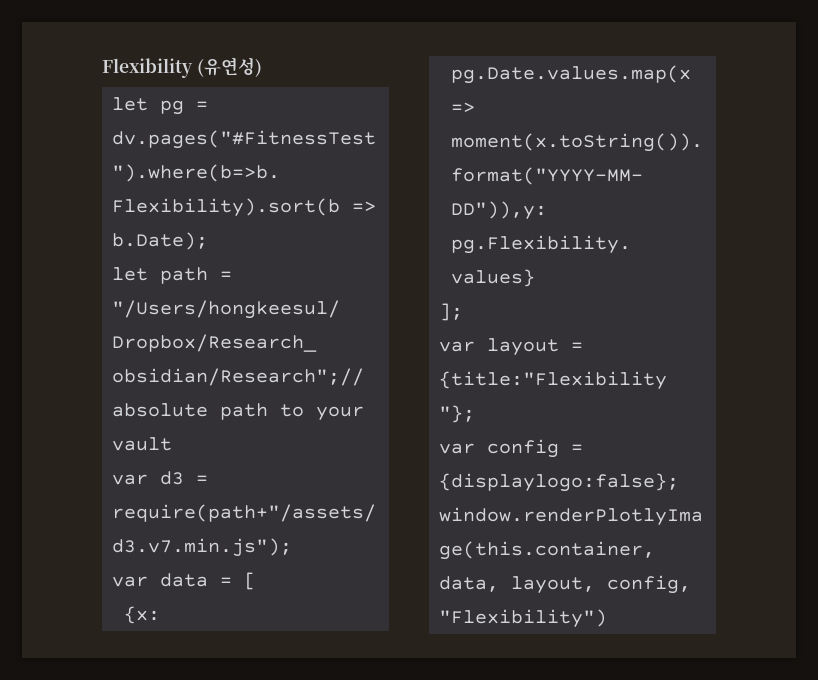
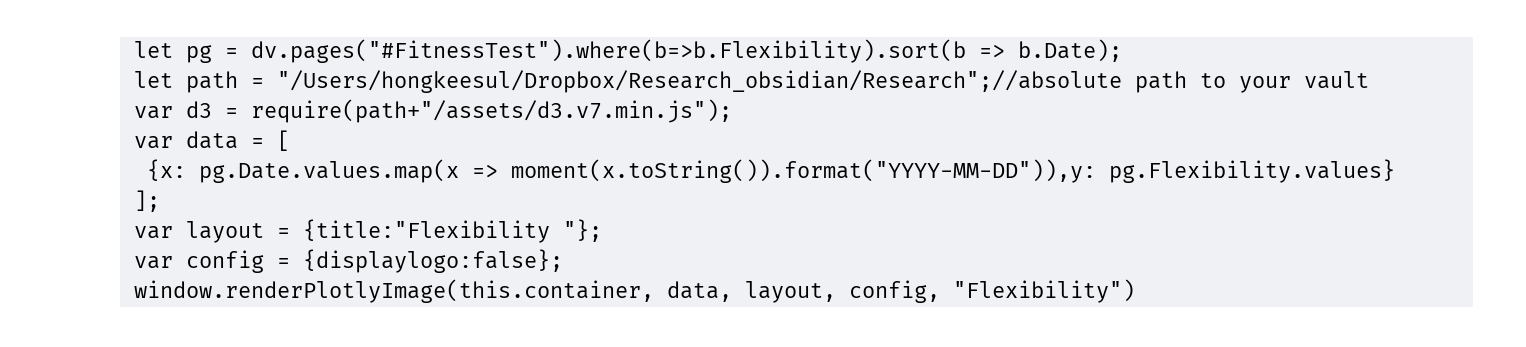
- Flexibility (유연성)

